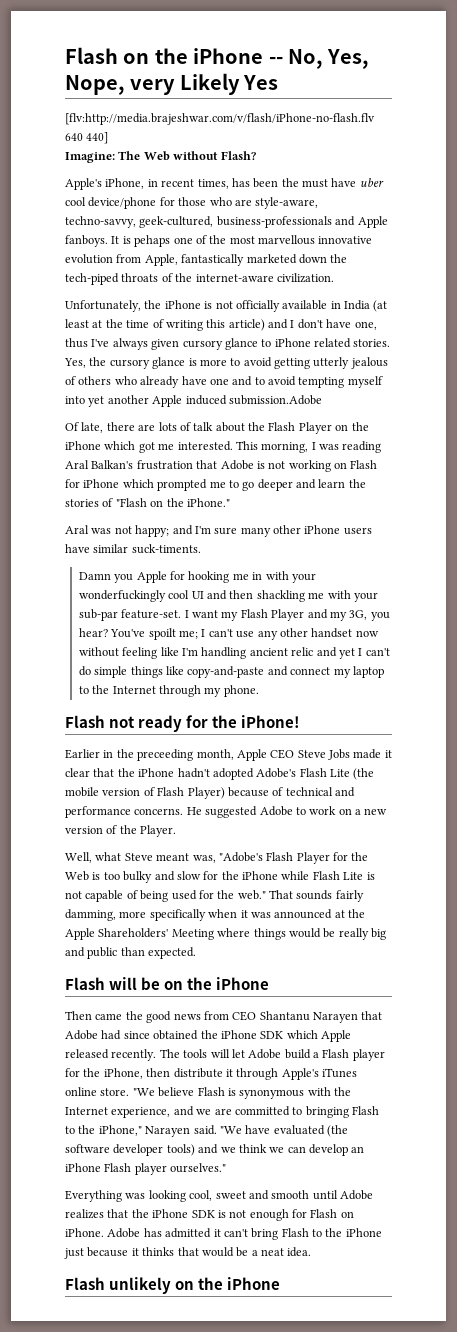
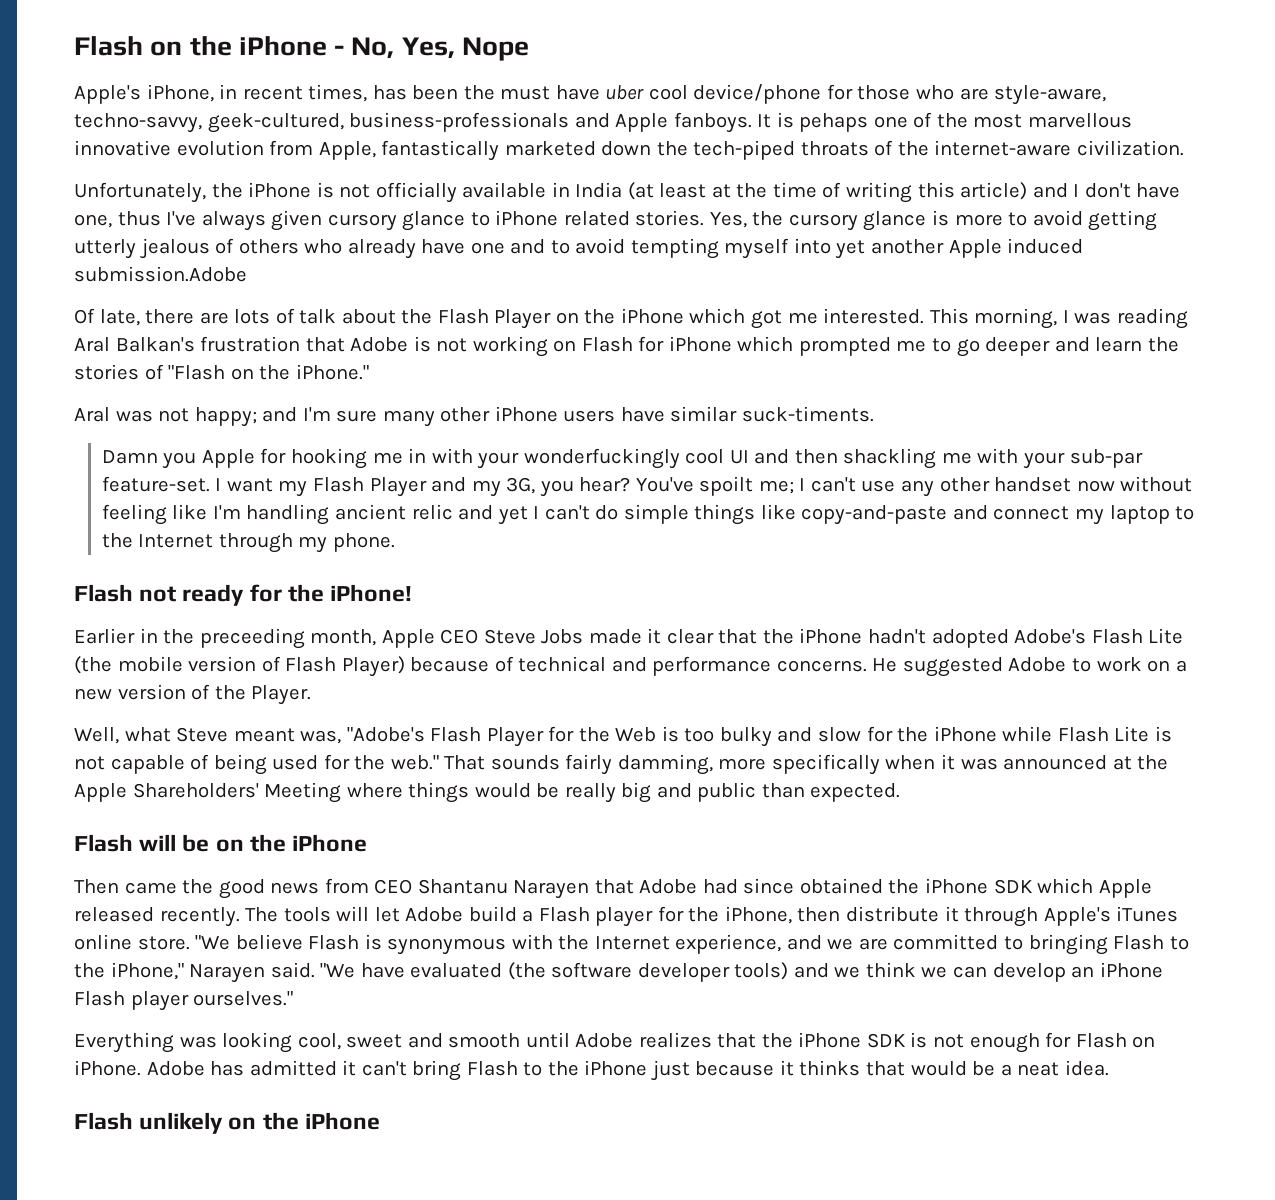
- Flash on the iPhone -- No, Yes, Nope, very Likely Yes
- [flv:http://media.brajeshwar.com/v/flash/iPhone-no-flash.flv 640 440]
- Imagine: The Web without Flash?
+ Flash on the iPhone - No, Yes, Nope

